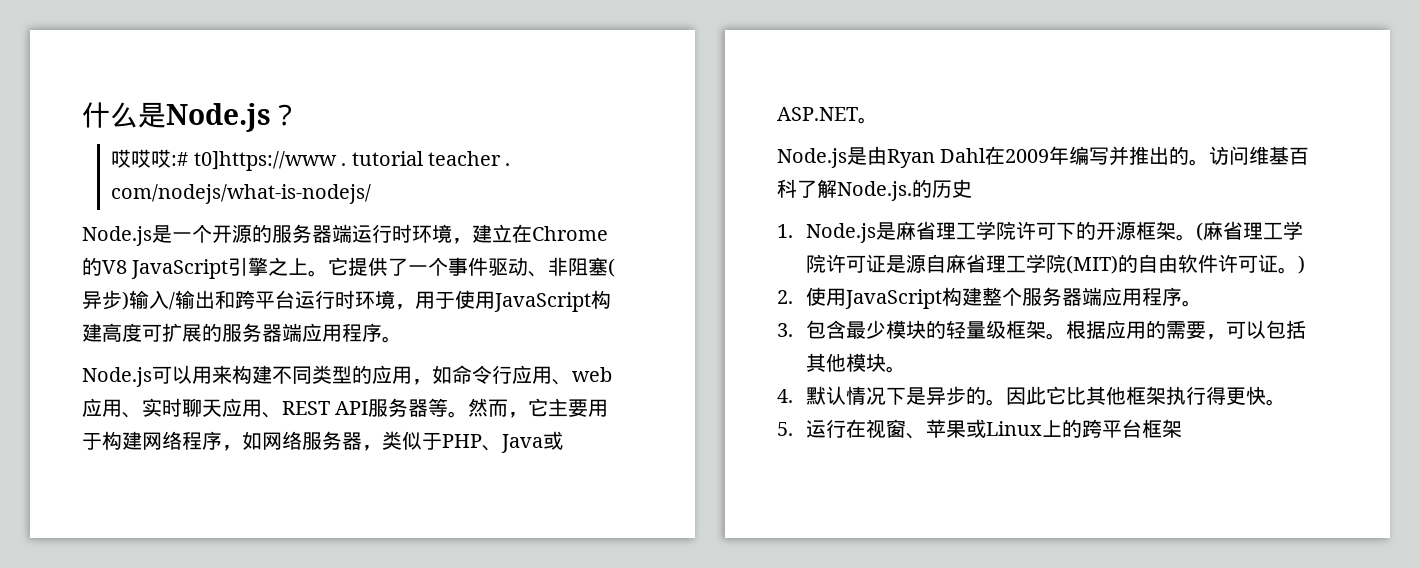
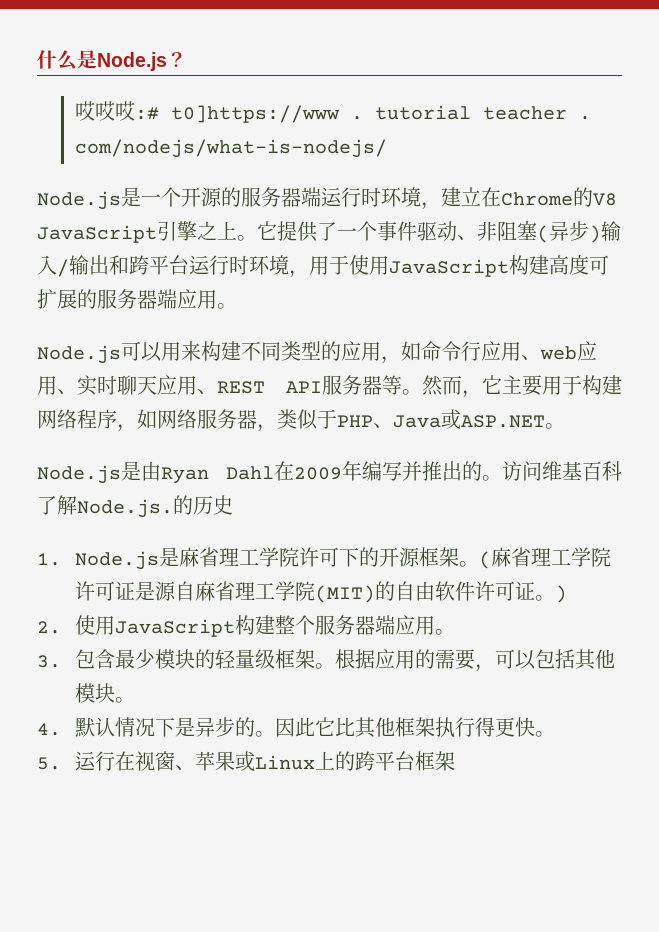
- 它提供了一个事件驱动、非阻塞(异步)输入/输出和跨平台运行时环境，用于使用JavaScript构建高度可扩展的服务器端应用程序。
+ 它提供了一个事件驱动、非阻塞(异步)输入/输出和跨平台运行时环境，用于使用JavaScript构建高度可扩展的服务器端应用。
- 2.使用JavaScript构建整个服务器端应用程序。
+ 2.使用JavaScript构建整个服务器端应用。

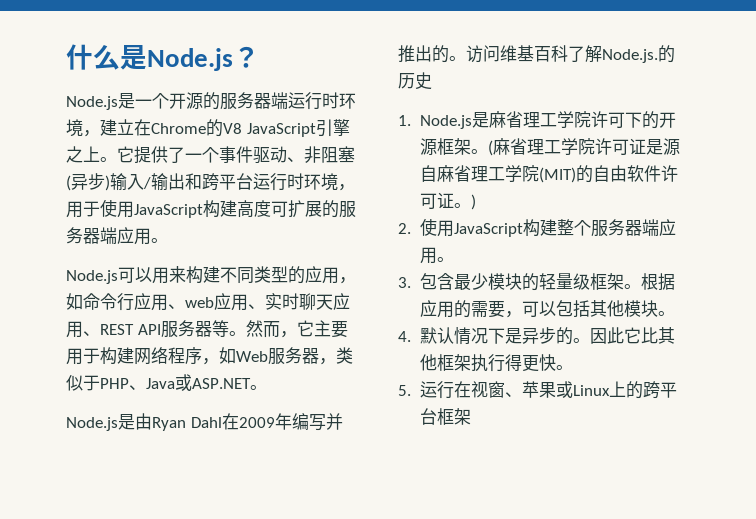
- 哎哎哎:# t0]https://www . tutorial teacher . com/nodejs/what-is-nodejs/
- 然而，它主要用于构建网络程序，如网络服务器，类似于PHP、Java或ASP.NET。
+ 然而，它主要用于构建网络程序，如Web服务器，类似于PHP、Java或ASP.NET。

